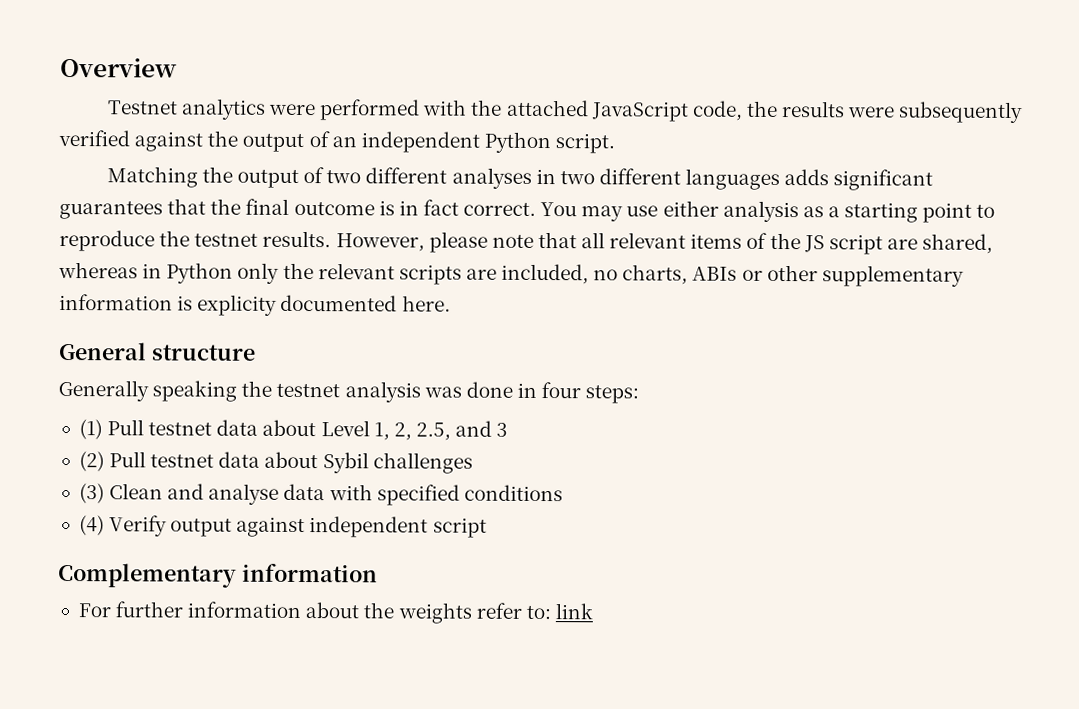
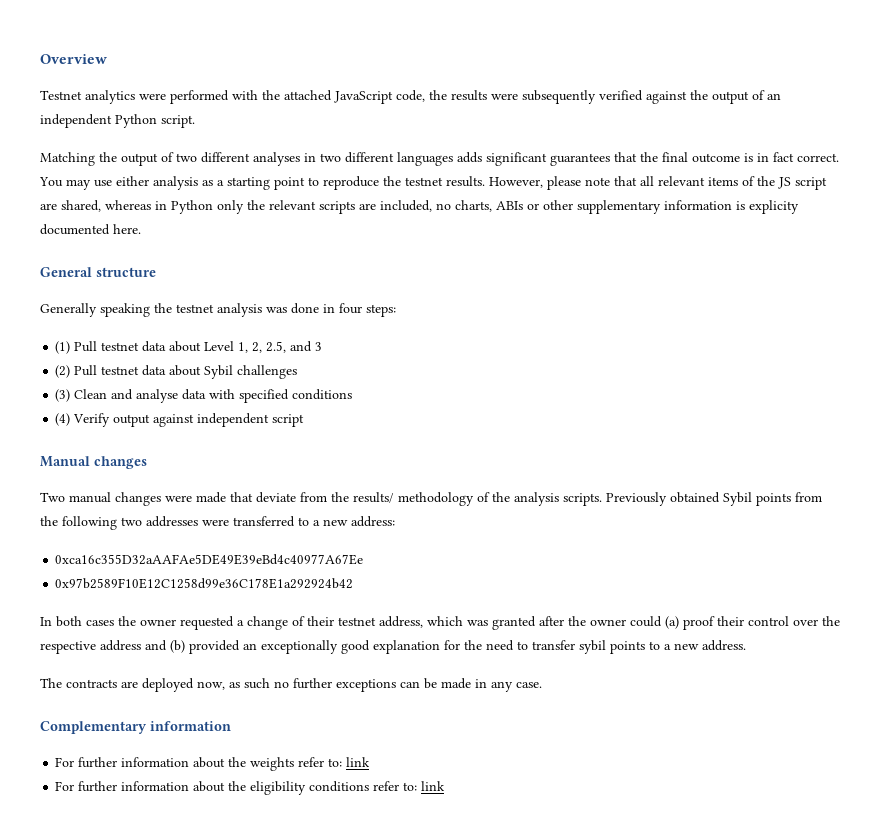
+ Manual changes
+ Two manual changes were made that deviate from the results/ methodology of the analysis scripts. Previously obtained Sybil points from the following two addresses were transferred to a new address:
+ 0xca16c355D32aAAFAe5DE49E39eBd4c40977A67Ee
+ 0x97b2589F10E12C1258d99e36C178E1a292924b42
+ In both cases the owner requested a change of their testnet address, which was granted after the owner could (a) proof their control over the respective address and (b) provided an exceptionally good explanation for the need to transfer sybil points to a new address.
+ The contracts are deployed now, as such no further exceptions can be made in any case.
+ For further information about the eligibility conditions refer to: link

